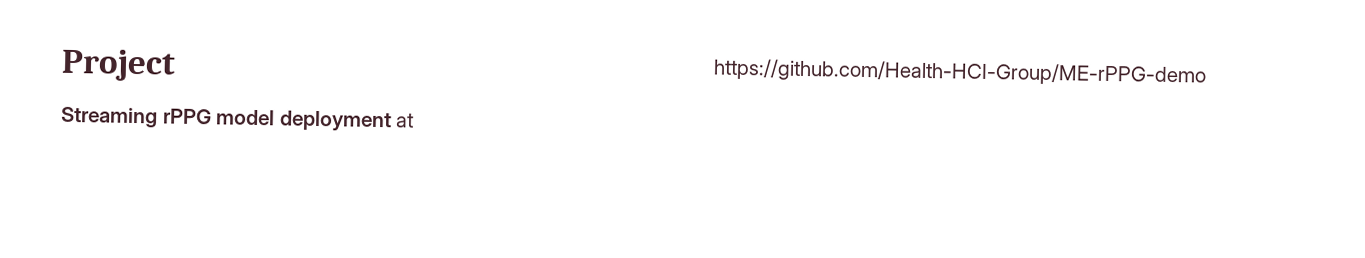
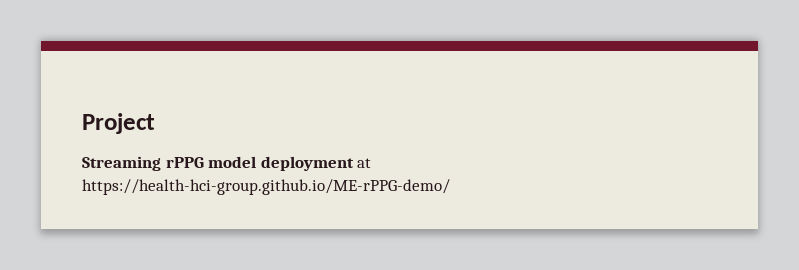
- Streaming rPPG model deployment at https://github.com/Health-HCI-Group/ME-rPPG-demo
+ Streaming rPPG model deployment at https://health-hci-group.github.io/ME-rPPG-demo/

